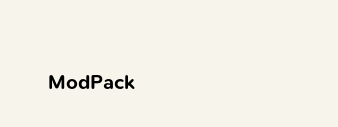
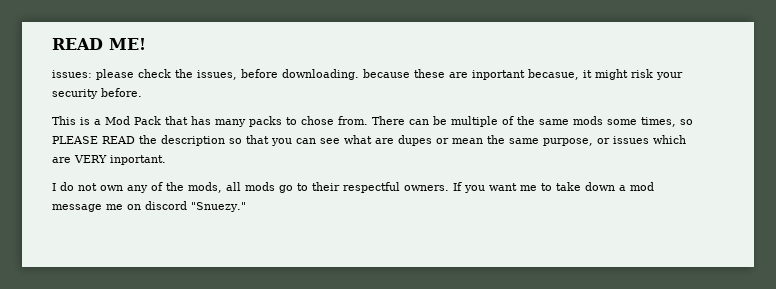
- ModPack
+ READ ME!
+ issues: please check the issues, before downloading. because these are inportant becasue, it might risk your security before.
+ This is a Mod Pack that has many packs to chose from. There can be multiple of the same mods some times, so PLEASE READ the description so that you can see what are dupes or mean the same purpose, or issues which are VERY inportant.
+ I do not own any of the mods, all mods go to their respectful owners. If you want me to take down a mod message me on discord "Snuezy."

